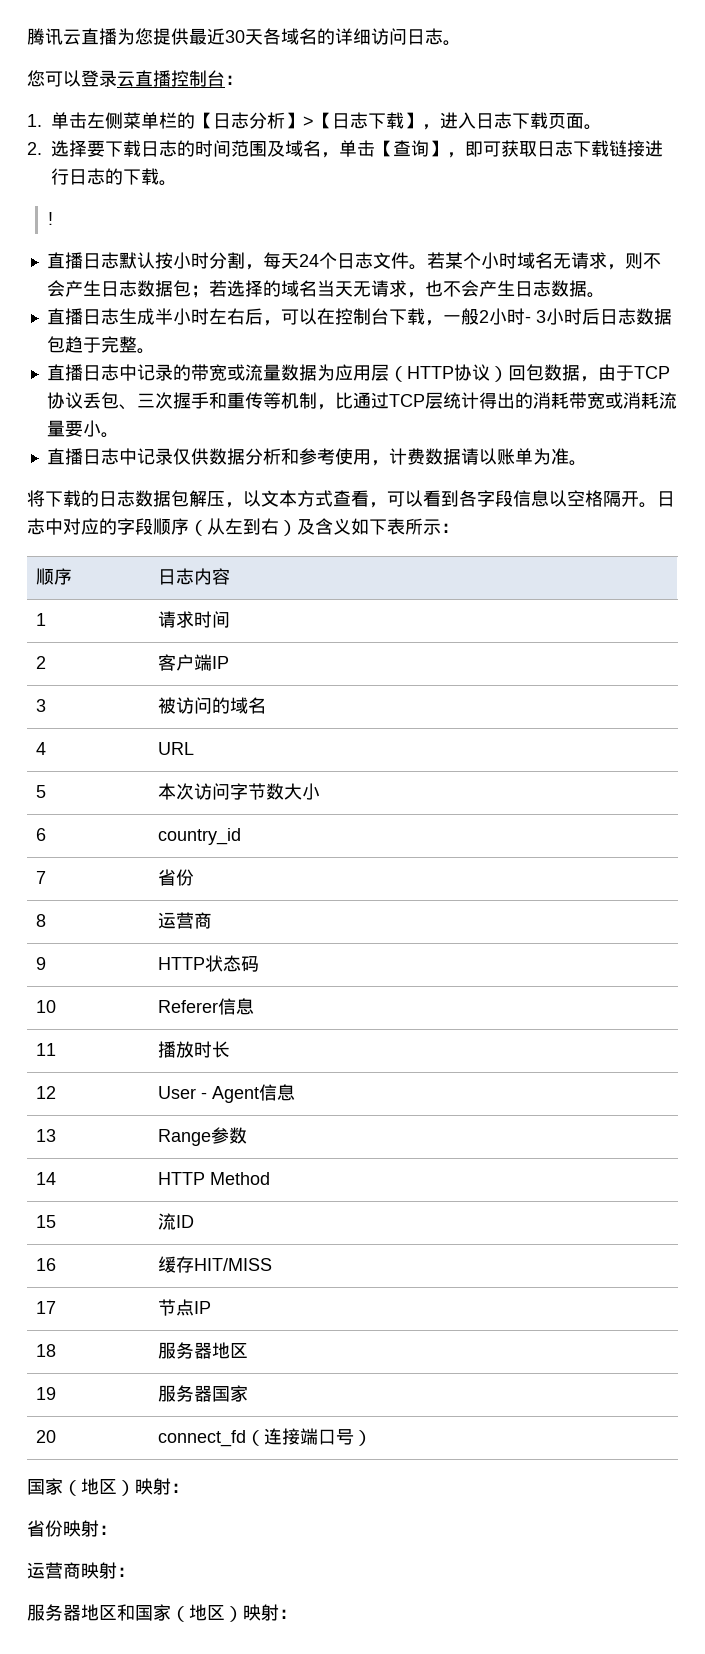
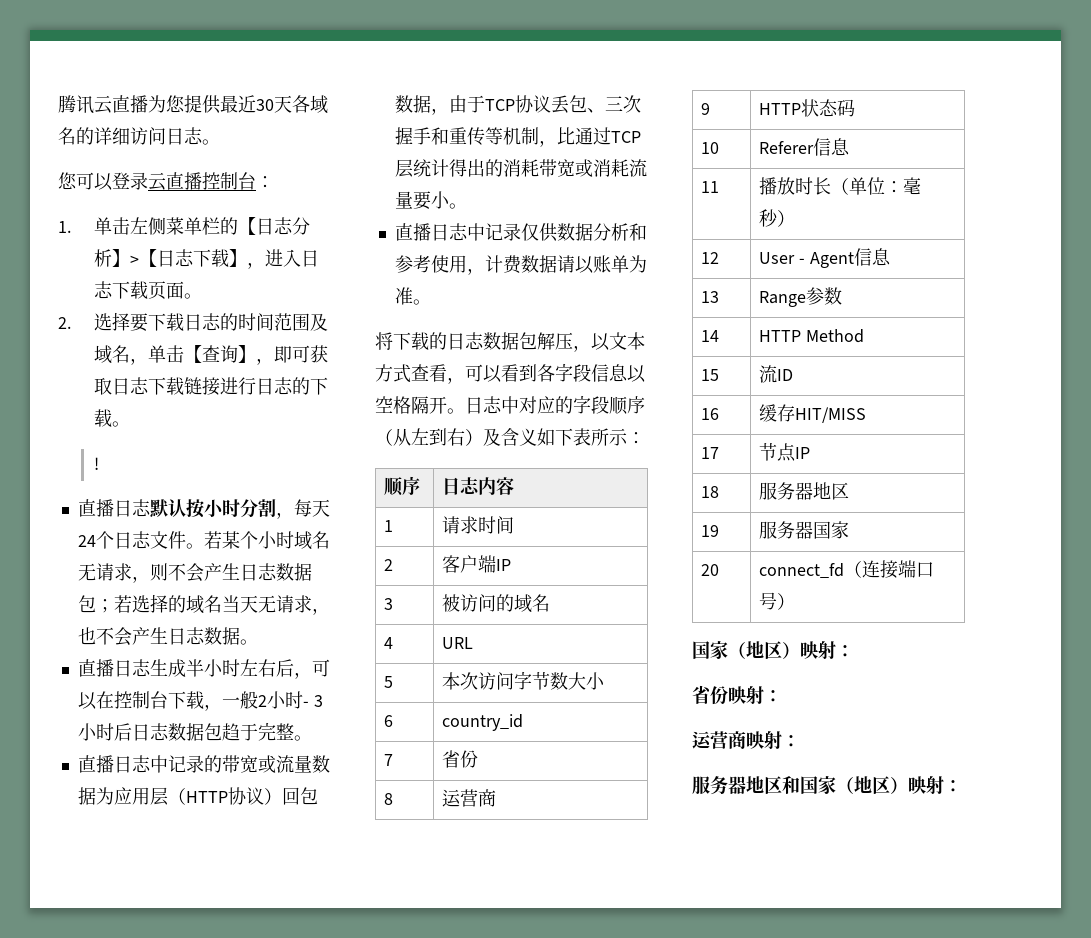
- 11 | 播放时长
+ 11 | 播放时长（单位：毫秒）

